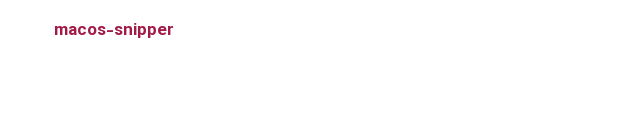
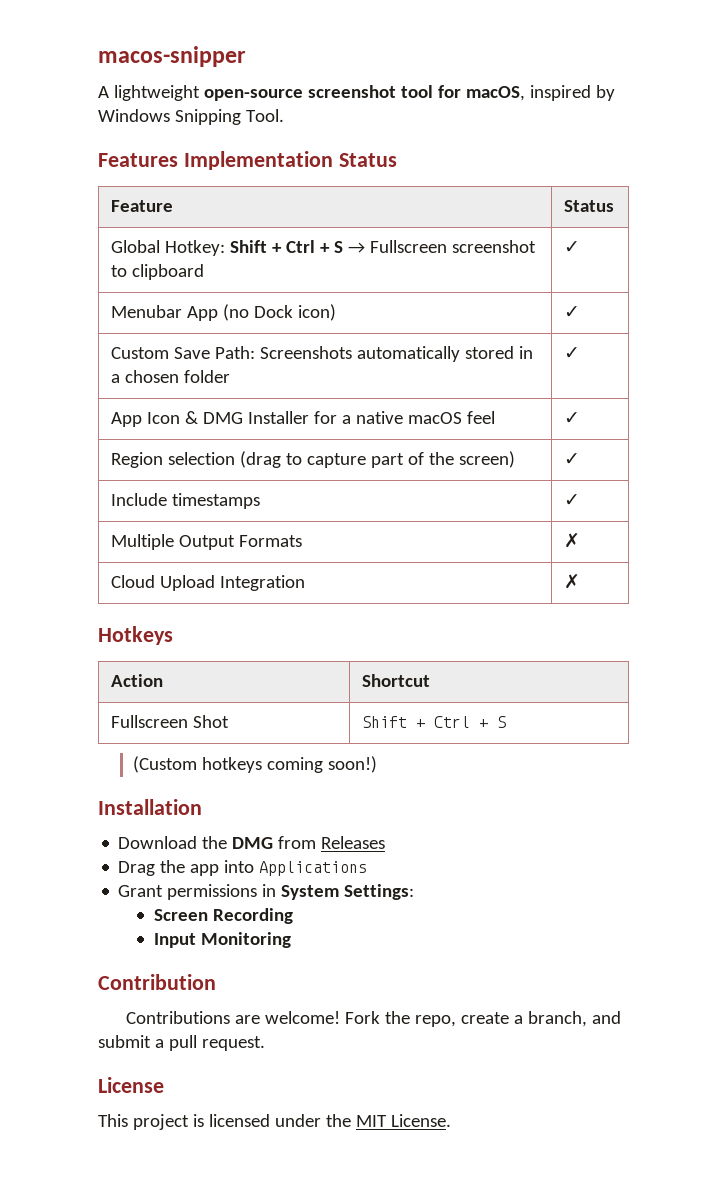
+ A lightweight open-source screenshot tool for macOS, inspired by Windows Snipping Tool.
+ Features Implementation Status
+ Feature | Status
+ Global Hotkey: Shift + Ctrl + S → Fullscreen screenshot to clipboard | ✓
+ Menubar App (no Dock icon) | ✓
+ Custom Save Path: Screenshots automatically stored in a chosen folder | ✓
+ App Icon & DMG Installer for a native macOS feel | ✓
+ Region selection (drag to capture part of the screen) | ✓
+ Include timestamps | ✓
+ Multiple Output Formats | ✗
+ Cloud Upload Integration | ✗
+ Hotkeys
+ Action | Shortcut
+ Fullscreen Shot | Shift + Ctrl + S
+ (Custom hotkeys coming soon!)
+ Installation
+ Download the DMG from Releases
+ Drag the app into Applications
+ Grant permissions in System Settings:
+ Screen Recording
+ Input Monitoring
+ Contribution
+ Contributions are welcome! Fork the repo, create a branch, and submit a pull request.
+ License
+ This project is licensed under the MIT License.

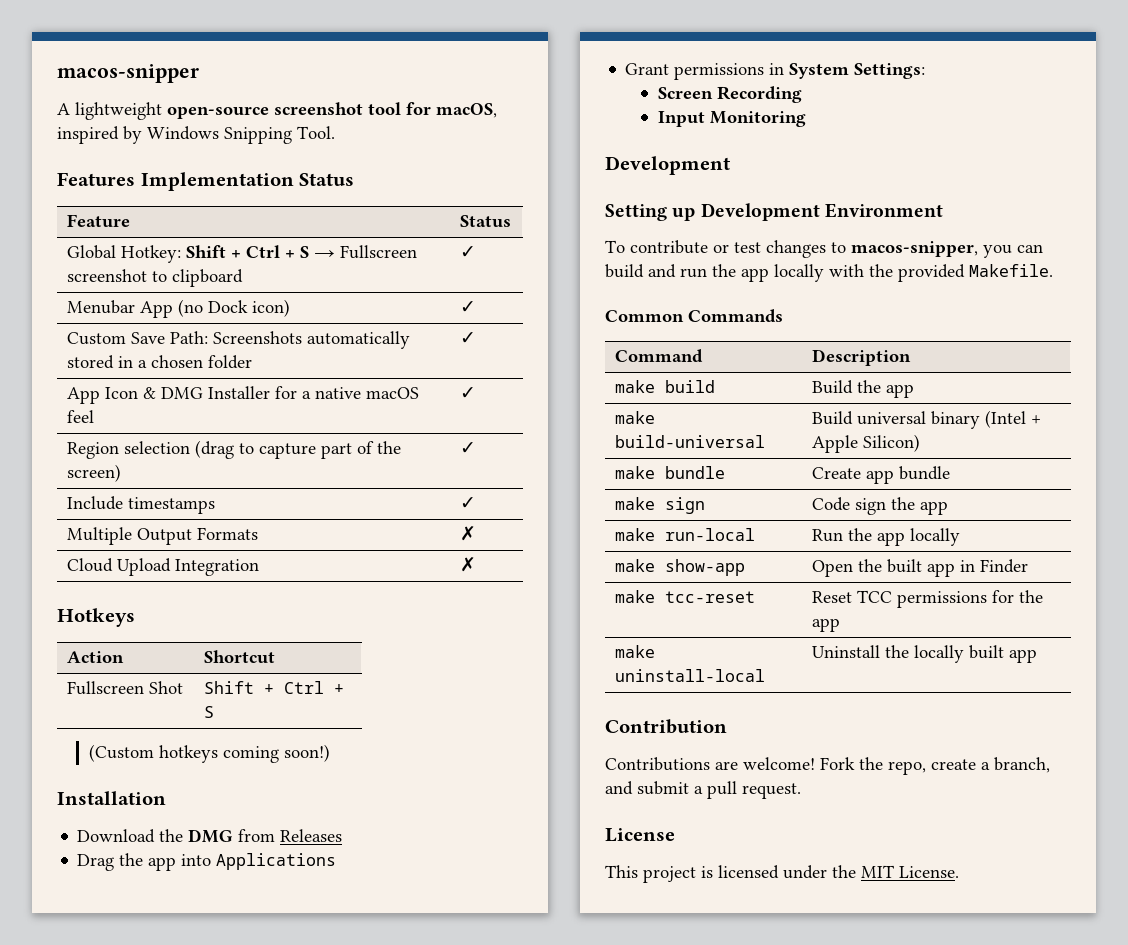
  Input Monitoring
+ Development
+ Setting up Development Environment
+ To contribute or test changes to macos-snipper, you can build and run the app locally with the provided Makefile.
+ Common Commands
+ Command | Description
+ make build | Build the app
+ make build-universal | Build universal binary (Intel + Apple Silicon)
+ make bundle | Create app bundle
+ make sign | Code sign the app
+ make run-local | Run the app locally
+ make show-app | Open the built app in Finder
+ make tcc-reset | Reset TCC permissions for the app
+ make uninstall-local | Uninstall the locally built app

